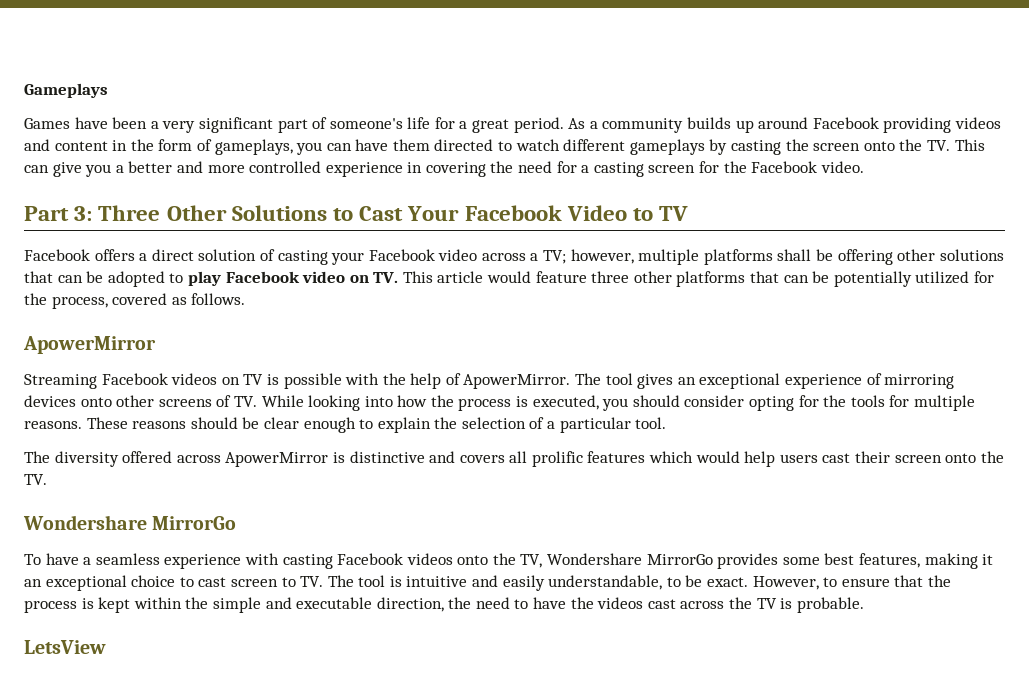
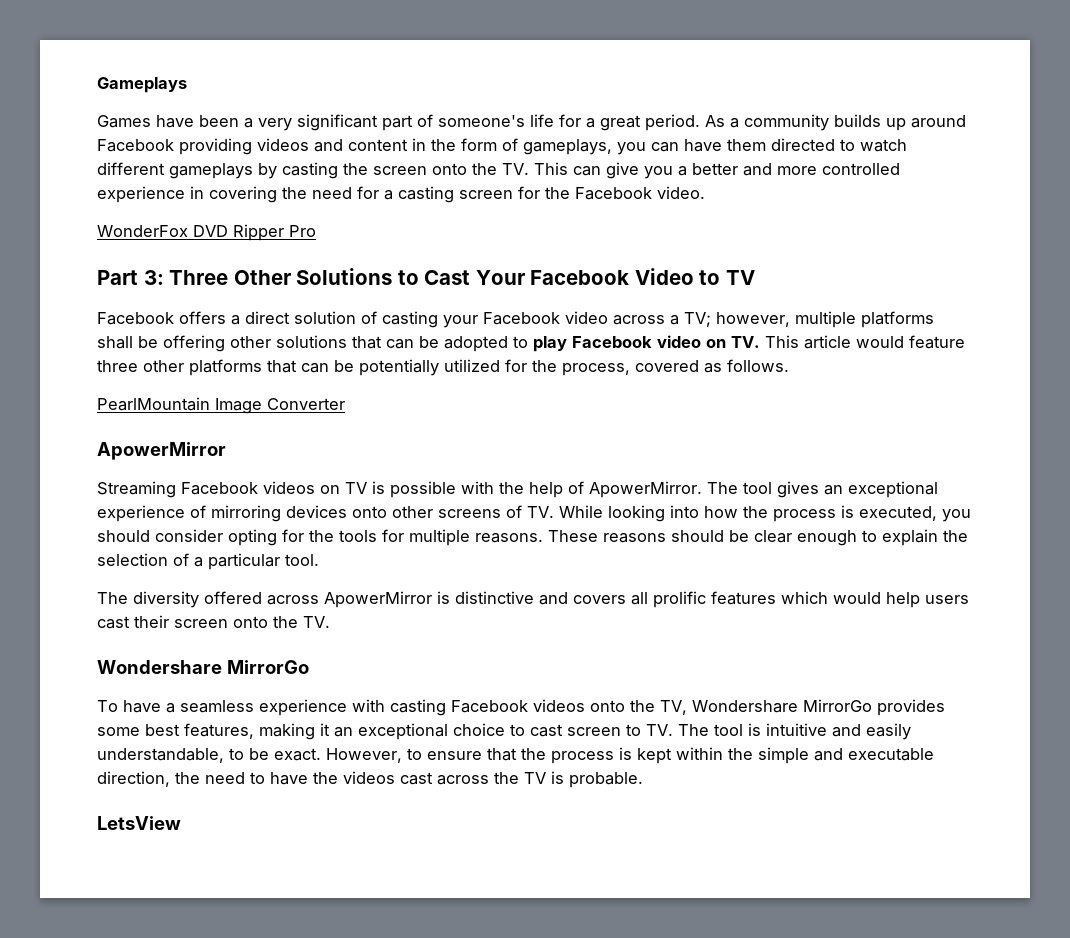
+ WonderFox DVD Ripper Pro
+ PearlMountain Image Converter

